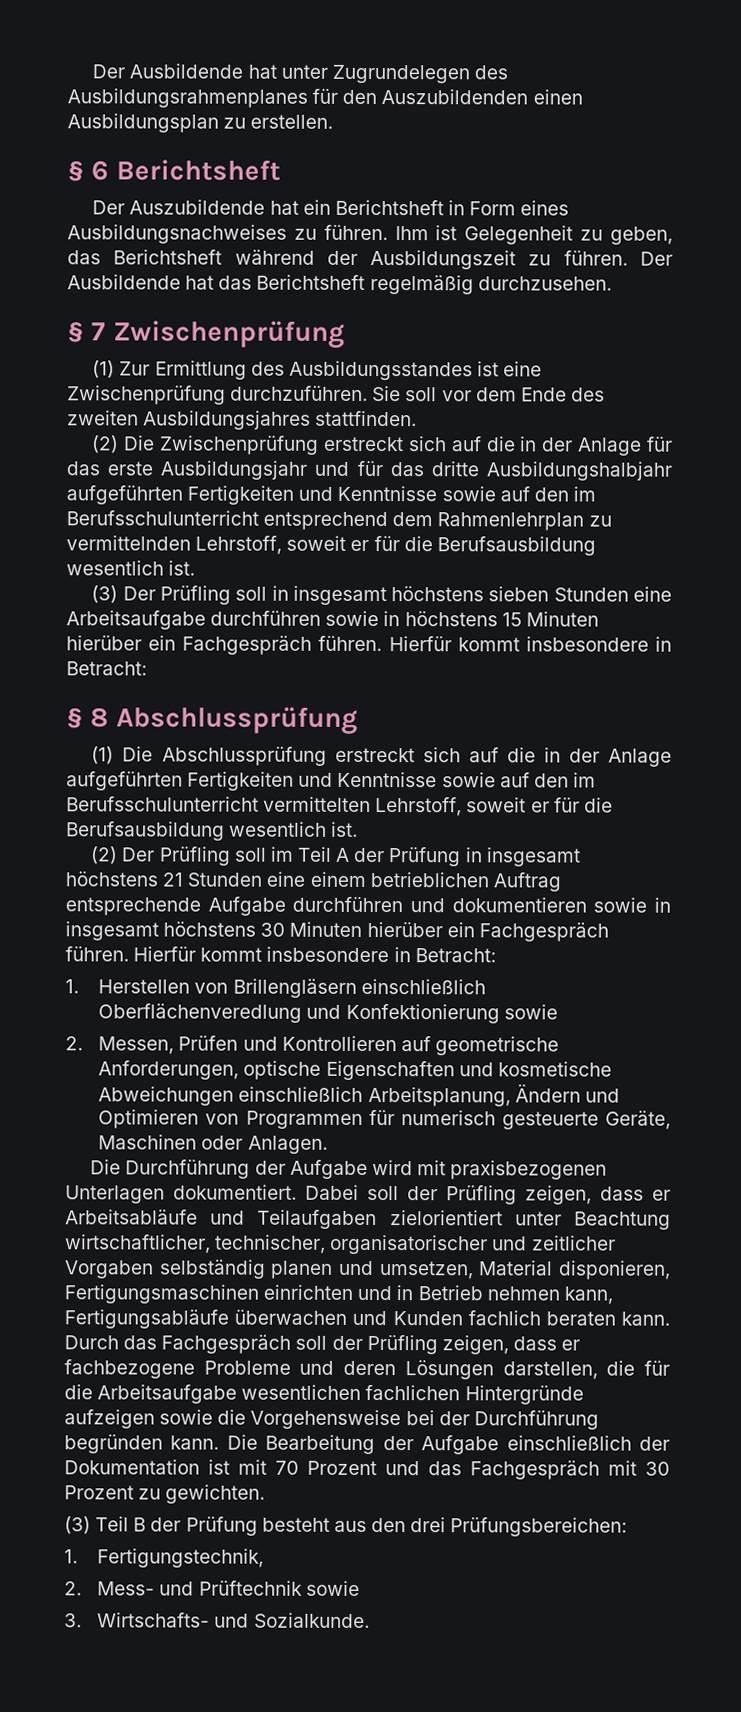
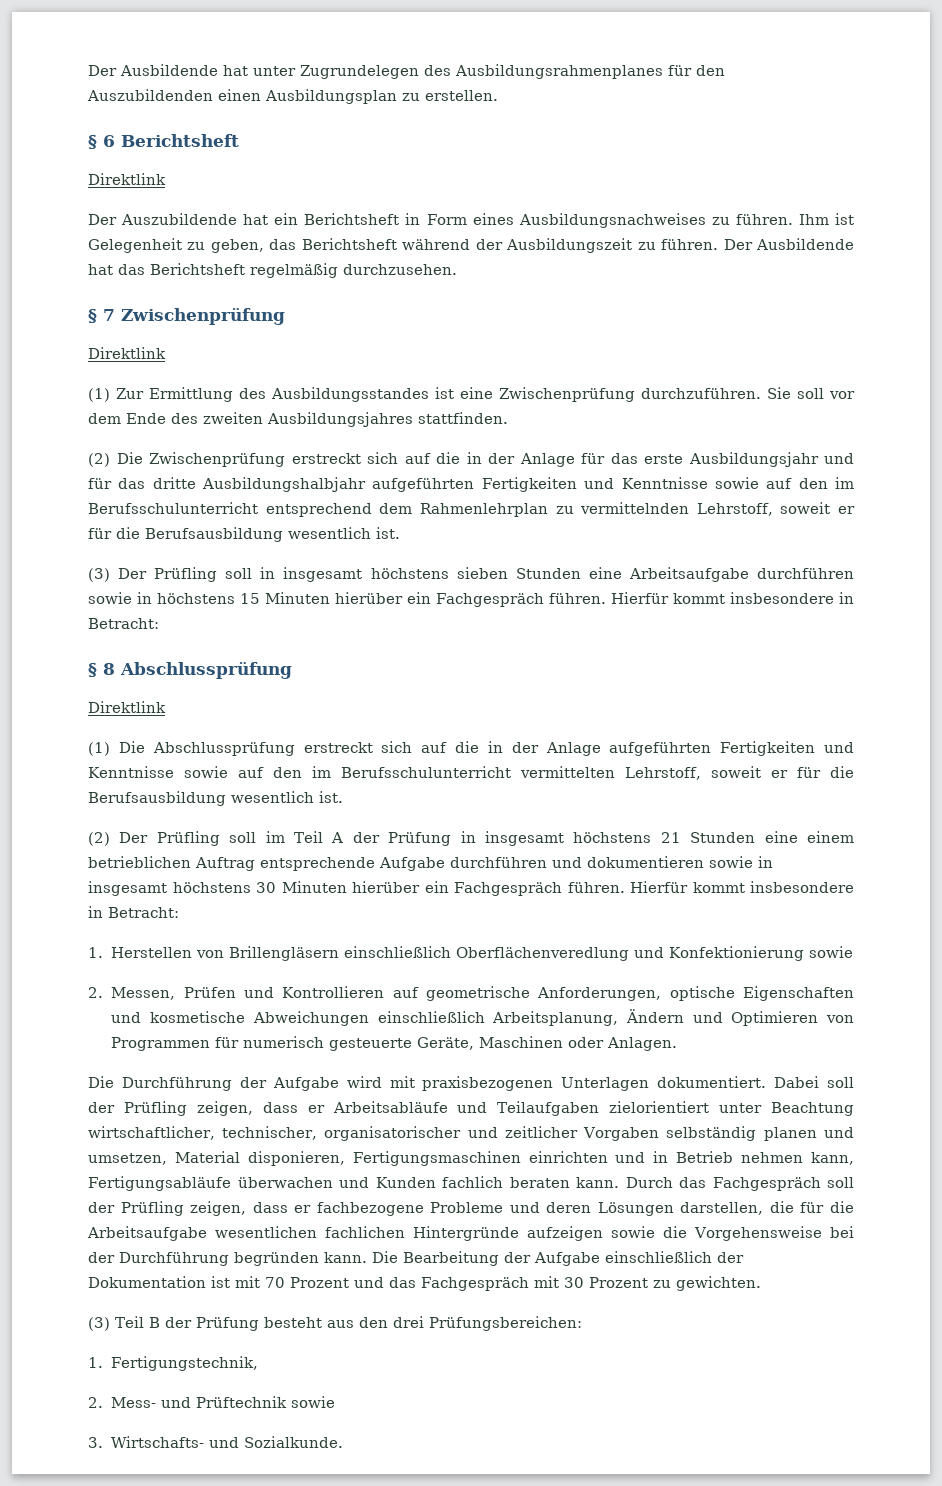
  § 6 Berichtsheft
+ Direktlink
  § 7 Zwischenprüfung
+ Direktlink
  § 8 Abschlussprüfung
+ Direktlink

